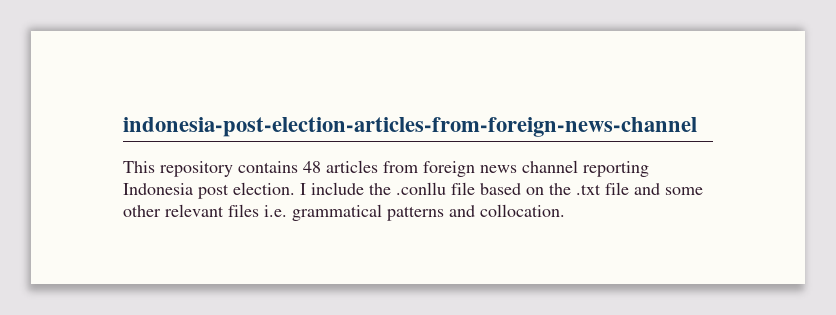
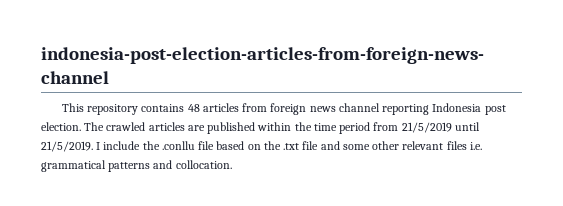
+ The crawled articles are published within the time period from 21/5/2019 until 21/5/2019.

